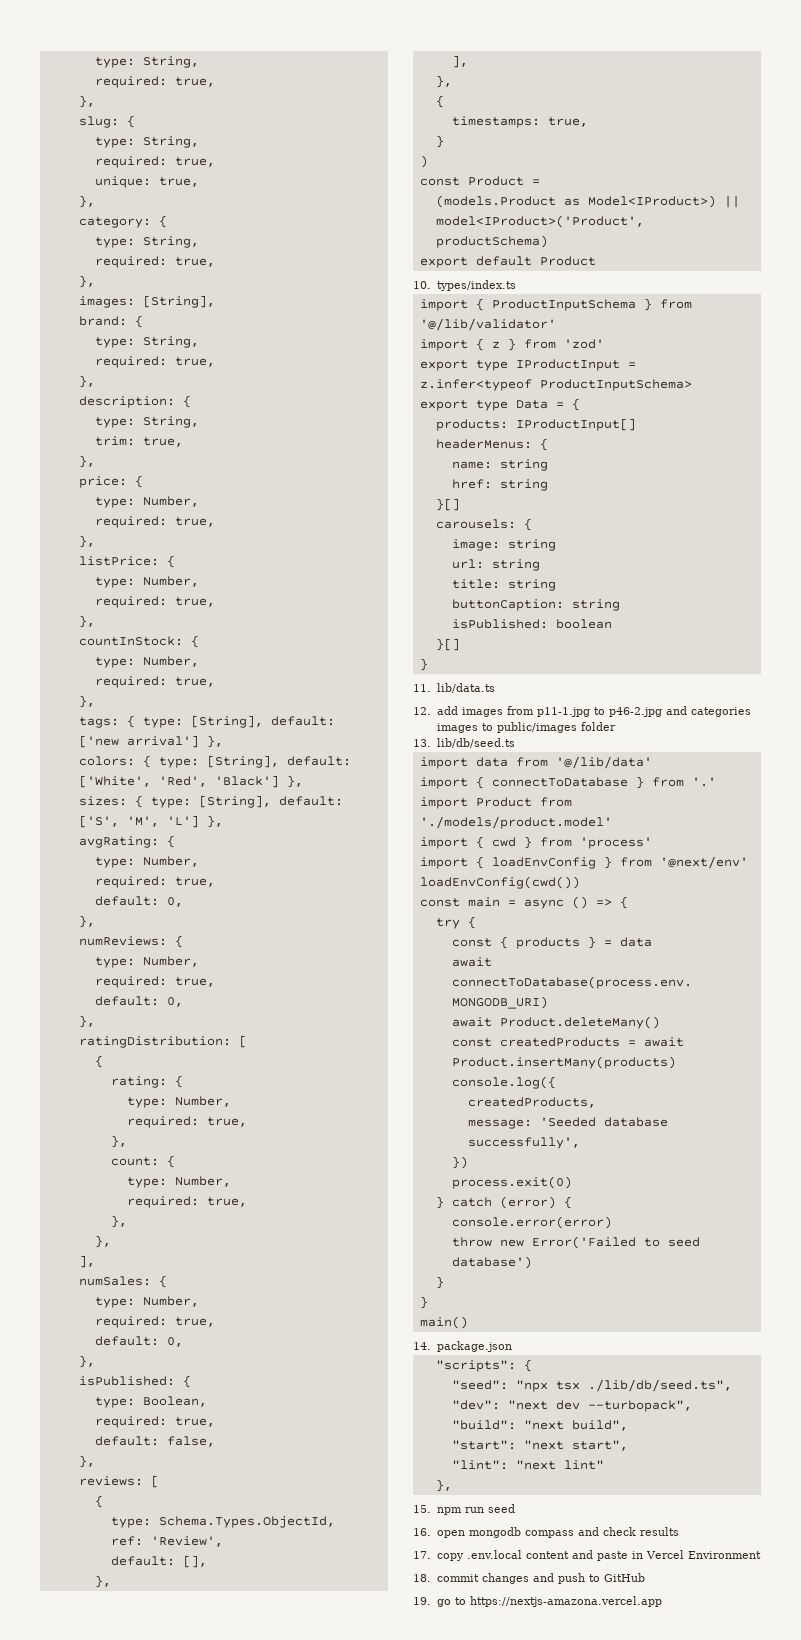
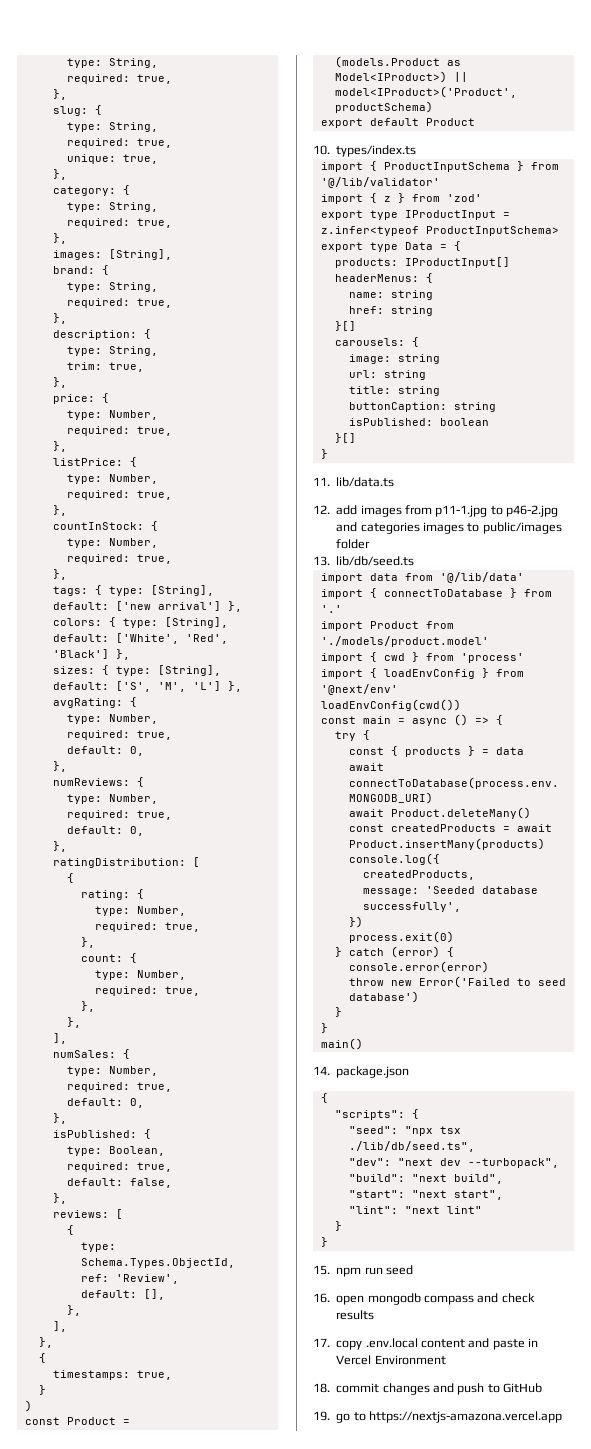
  14. package.json
+ {
  "lint": "next lint"
- },
+ }
+ }

